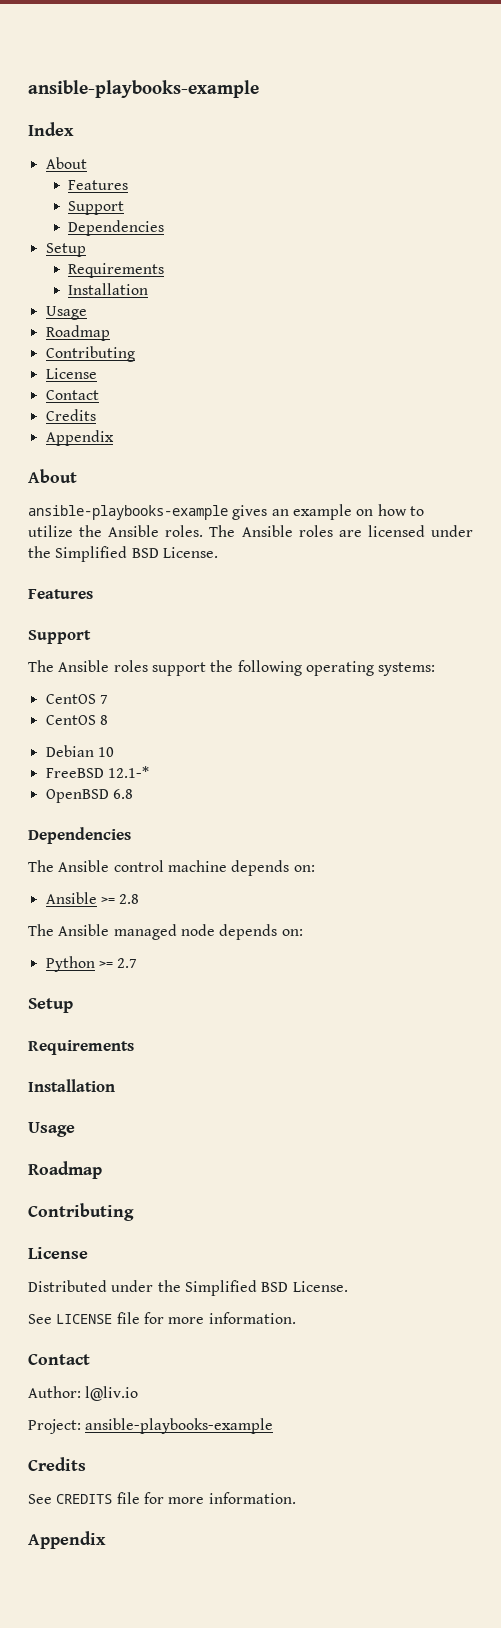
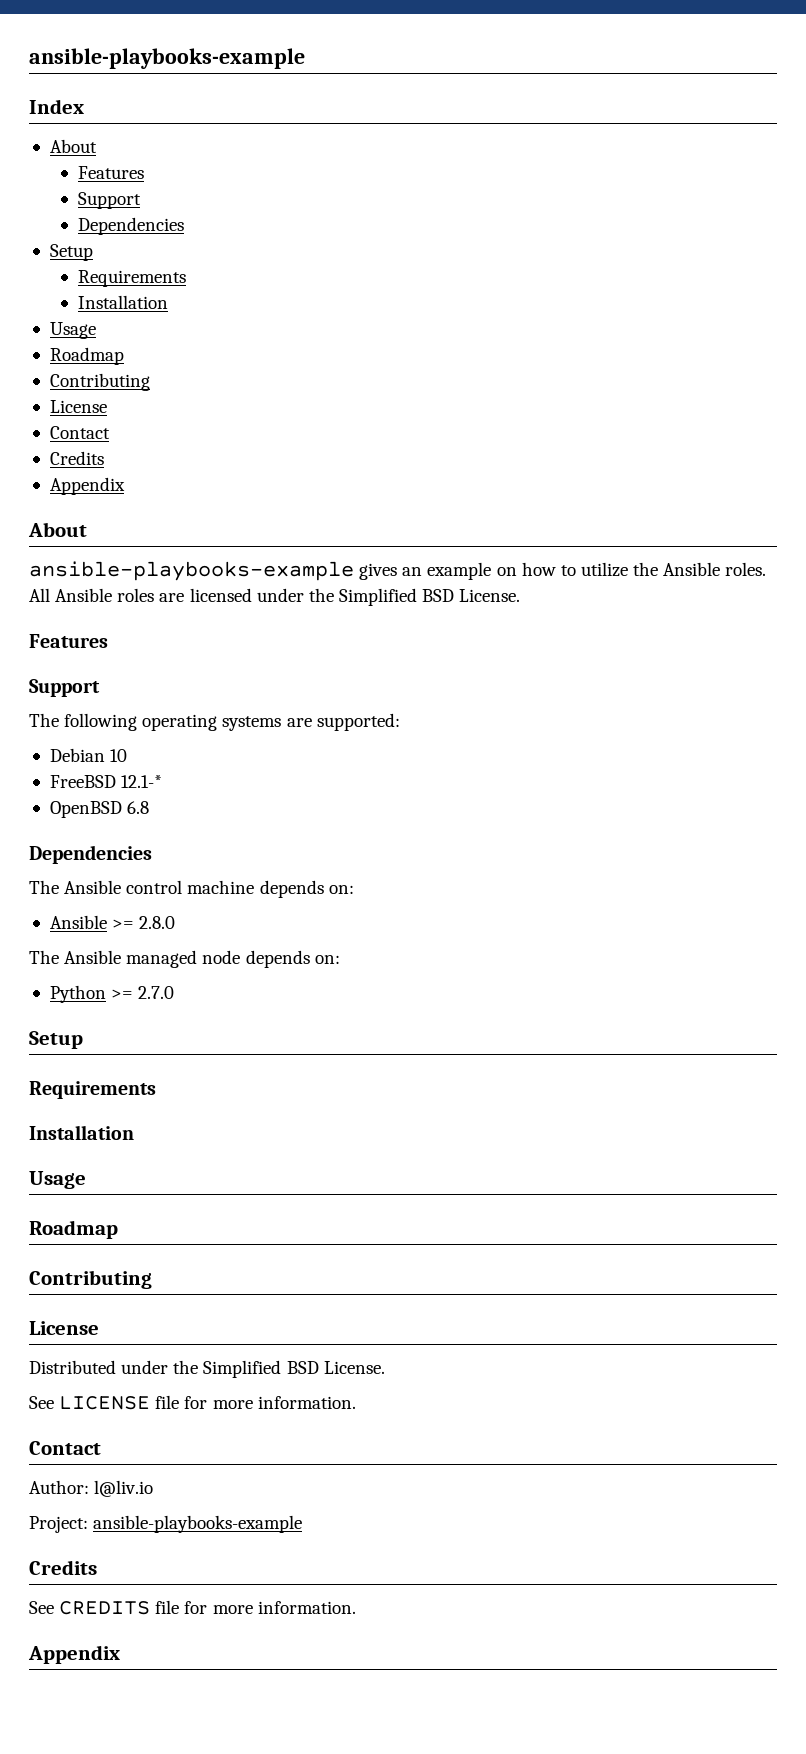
- The Ansible roles are licensed under the Simplified BSD License.
+ All Ansible roles are licensed under the Simplified BSD License.
- The Ansible roles support the following operating systems:
- CentOS 7
- CentOS 8
+ The following operating systems are supported:
- Ansible >= 2.8
+ Ansible >= 2.8.0
- Python >= 2.7
+ Python >= 2.7.0

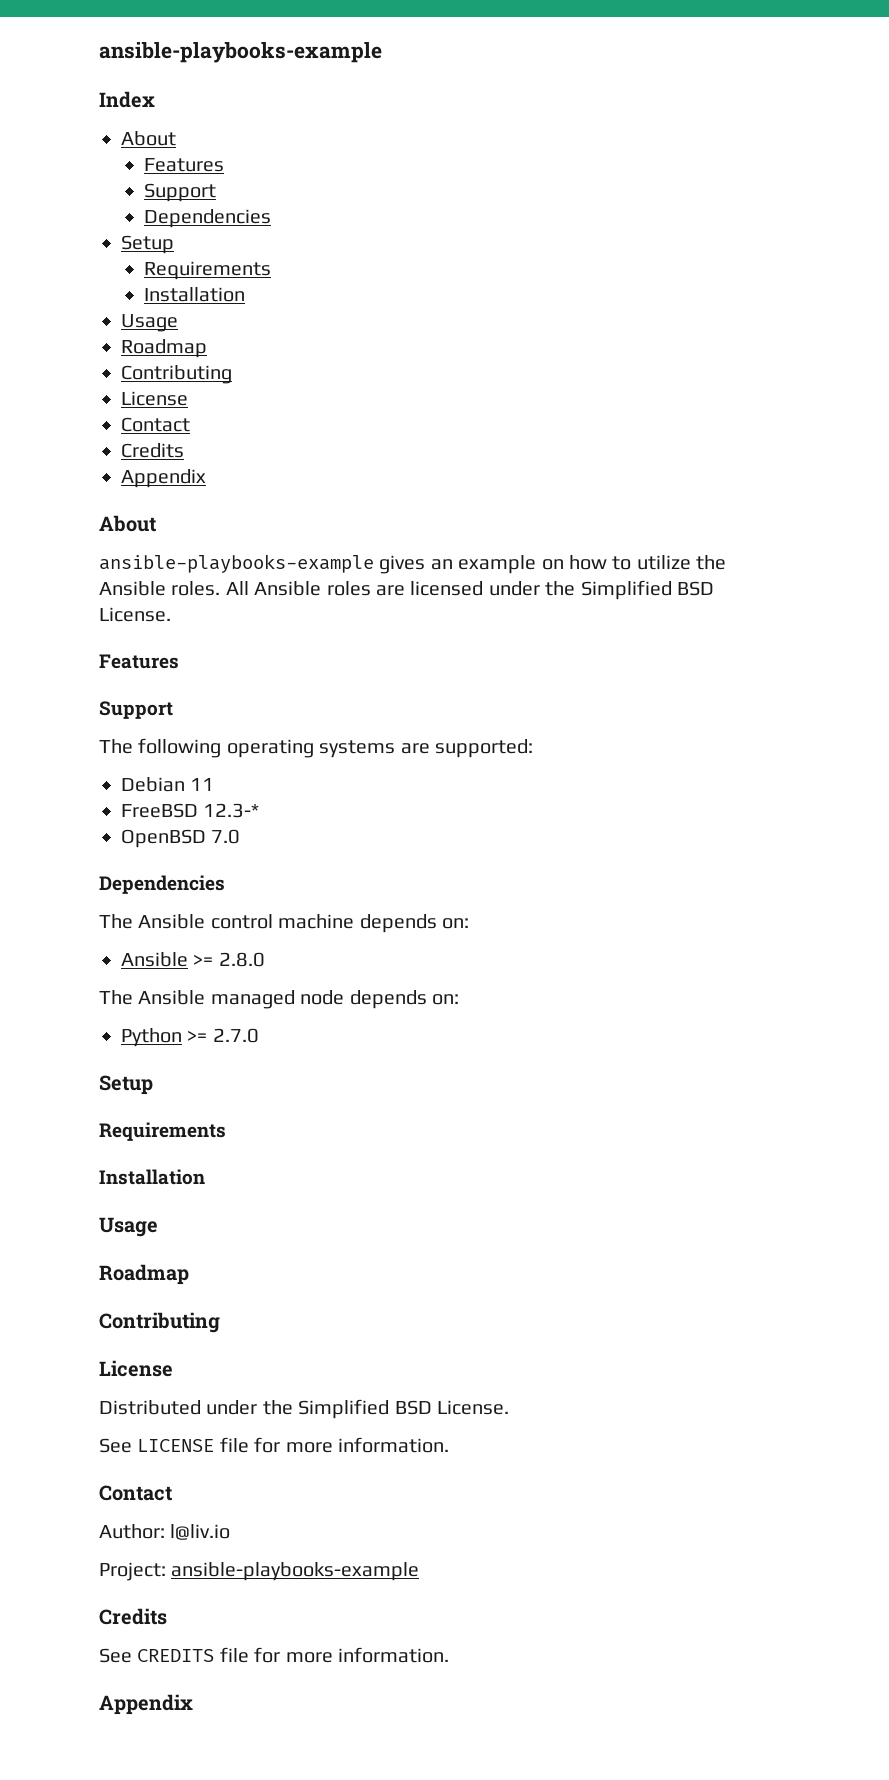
- Debian 10
+ Debian 11
- FreeBSD 12.1-*
+ FreeBSD 12.3-*
- OpenBSD 6.8
+ OpenBSD 7.0

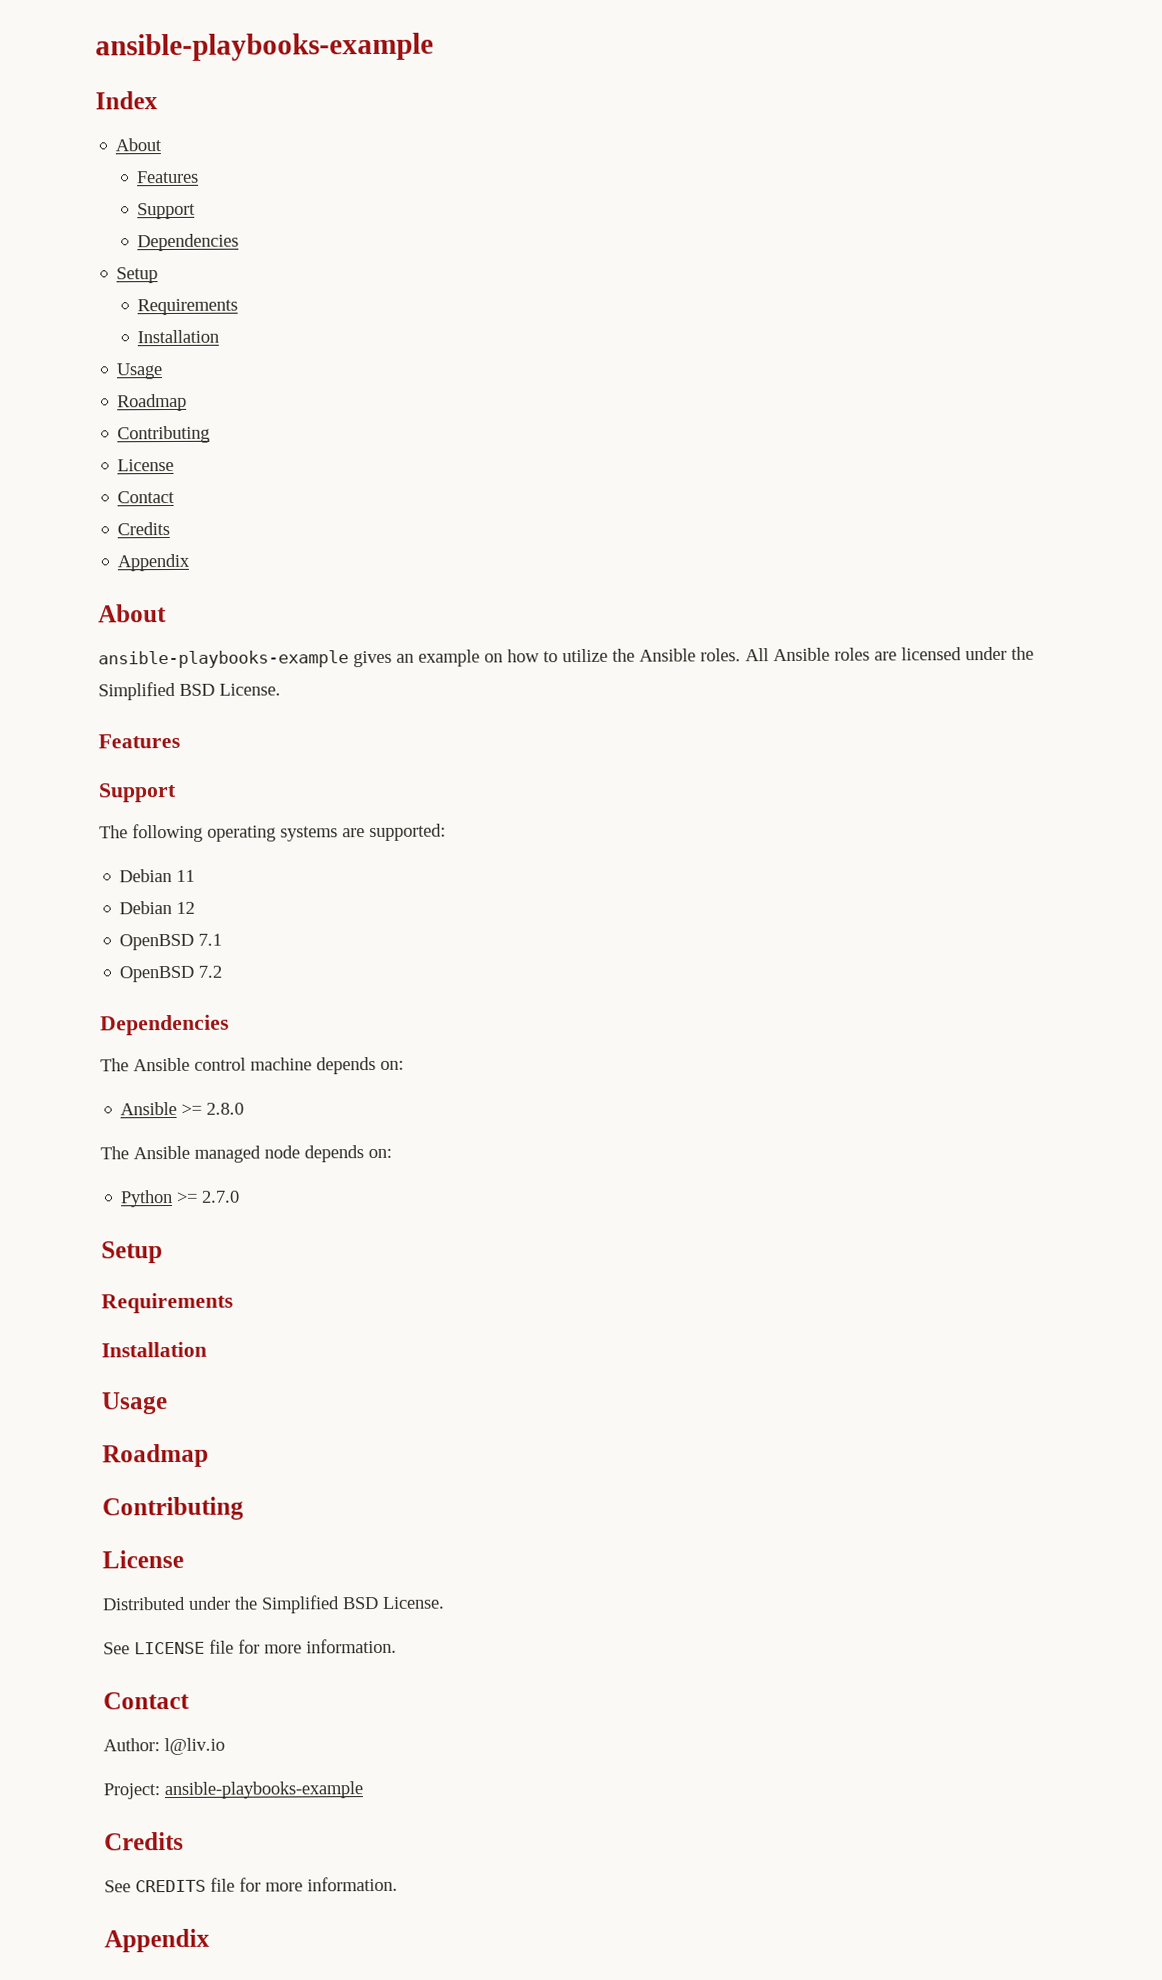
- FreeBSD 12.3-*
- OpenBSD 7.0
+ Debian 12
+ OpenBSD 7.1
+ OpenBSD 7.2

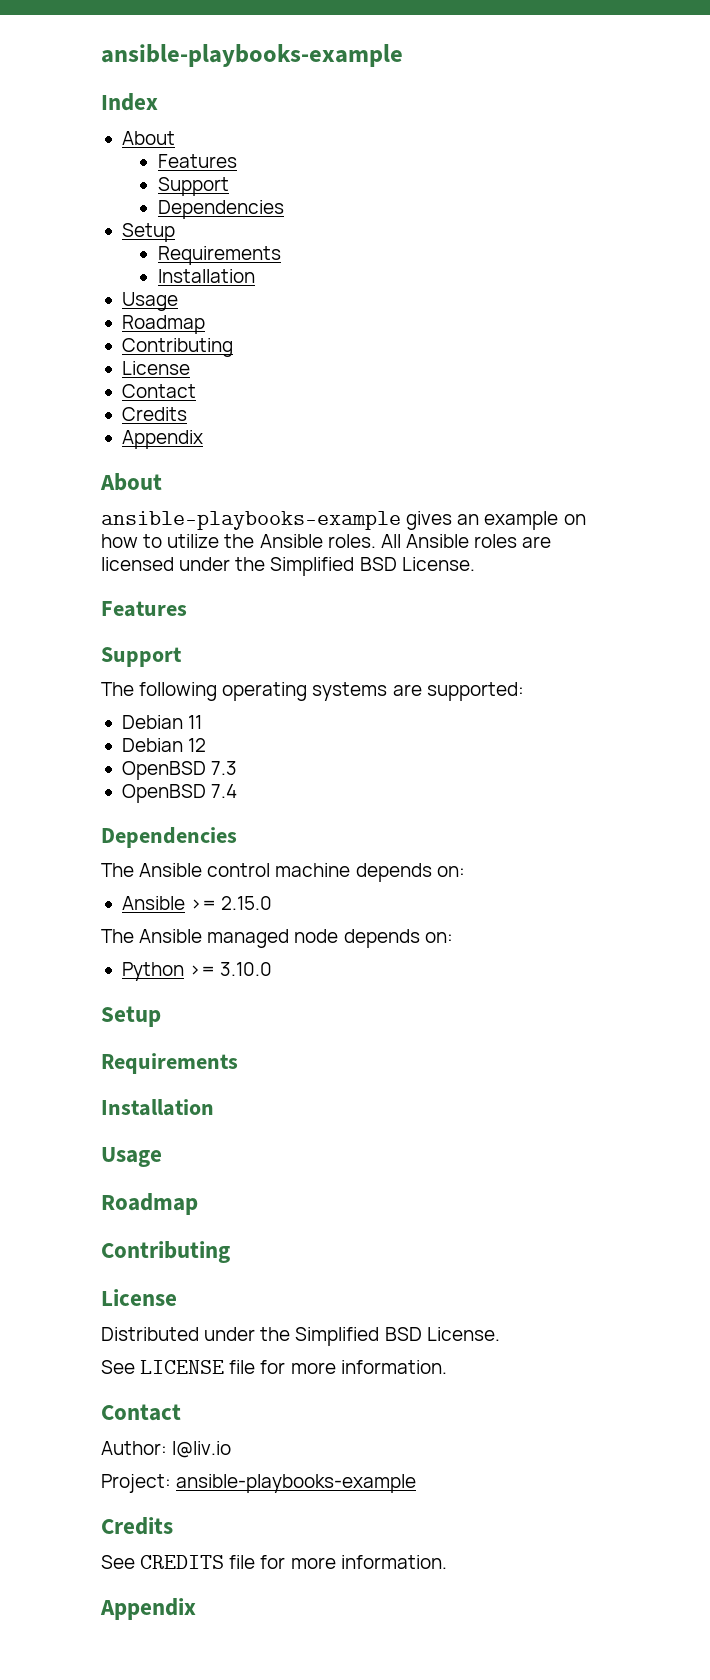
- OpenBSD 7.1
- OpenBSD 7.2
+ OpenBSD 7.3
+ OpenBSD 7.4
- Ansible >= 2.8.0
+ Ansible >= 2.15.0
- Python >= 2.7.0
+ Python >= 3.10.0

